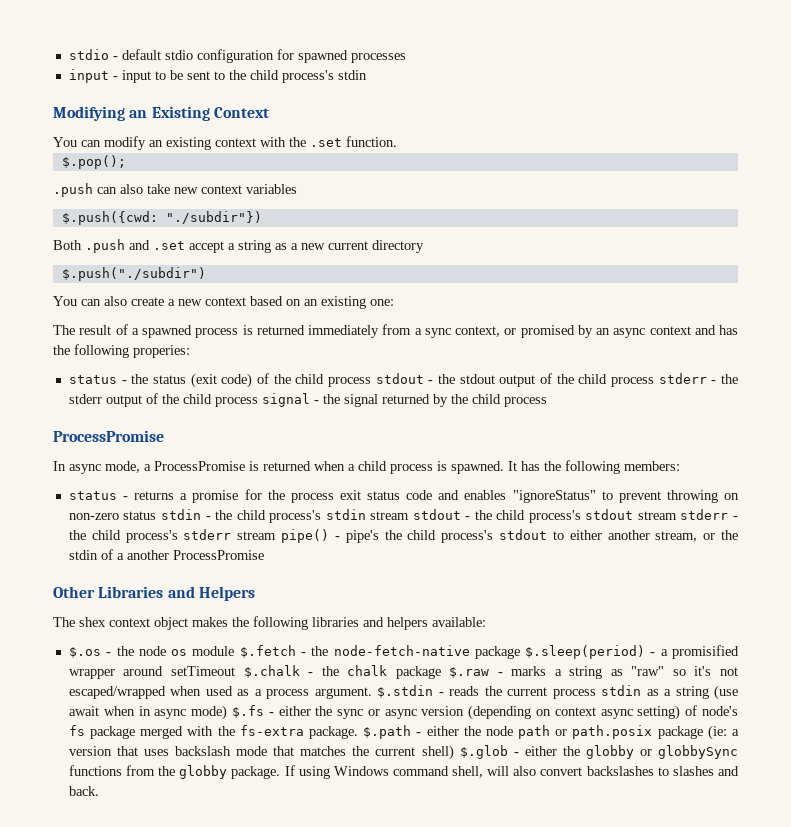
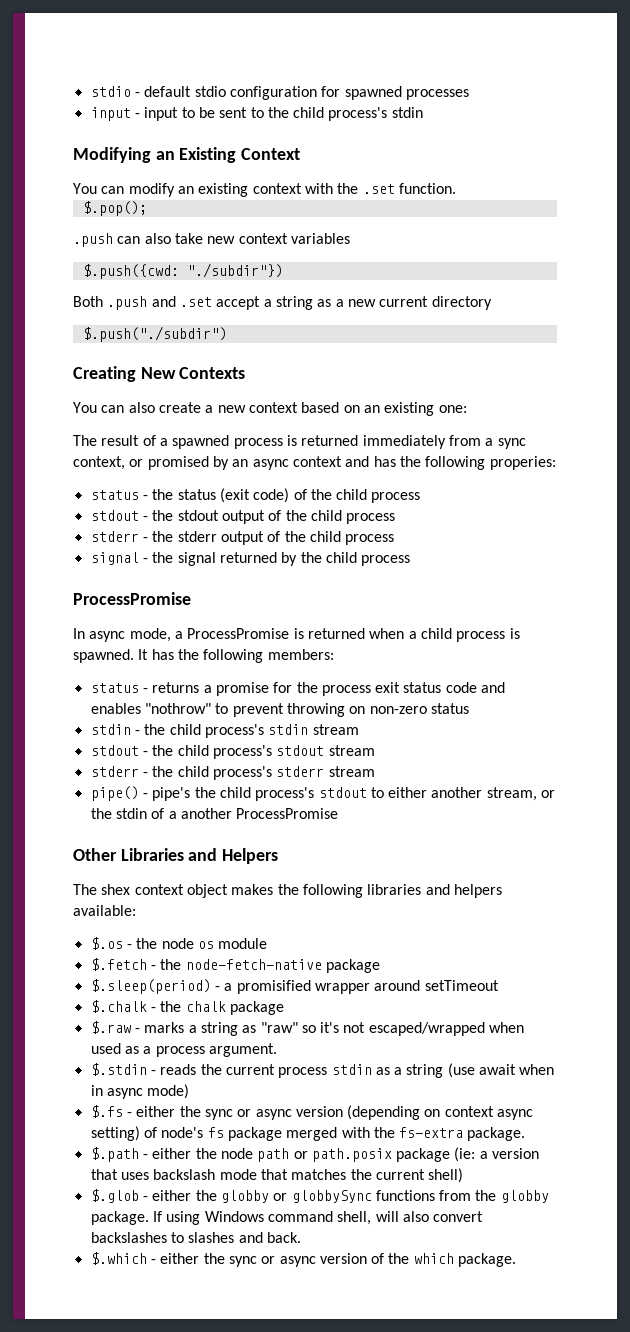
+ Creating New Contexts
- status - the status (exit code) of the child process stdout - the stdout output of the child process stderr - the stderr output of the child process signal - the signal returned by the child process
+ status - the status (exit code) of the child process
+ stdout - the stdout output of the child process
+ stderr - the stderr output of the child process
+ signal - the signal returned by the child process
- status - returns a promise for the process exit status code and enables "ignoreStatus" to prevent throwing on non-zero status stdin - the child process's stdin stream stdout - the child process's stdout stream stderr - the child process's stderr stream pipe() - pipe's the child process's stdout to either another stream, or the stdin of a another ProcessPromise
+ status - returns a promise for the process exit status code and enables "nothrow" to prevent throwing on non-zero status
+ stdin - the child process's stdin stream
+ stdout - the child process's stdout stream
+ stderr - the child process's stderr stream
+ pipe() - pipe's the child process's stdout to either another stream, or the stdin of a another ProcessPromise
- $.os - the node os module $.fetch - the node-fetch-native package $.sleep(period) - a promisified wrapper around setTimeout $.chalk - the chalk package $.raw - marks a string as "raw" so it's not escaped/wrapped when used as a process argument. $.stdin - reads the current process stdin as a string (use await when in async mode) $.fs - either the sync or async version (depending on context async setting) of node's fs package merged with the fs-extra package. $.path - either the node path or path.posix package (ie:
+ $.os - the node os module
+ $.fetch - the node-fetch-native package
+ $.sleep(period) - a promisified wrapper around setTimeout
+ $.chalk - the chalk package
+ $.raw - marks a string as "raw" so it's not escaped/wrapped when used as a process argument.
+ $.stdin - reads the current process stdin as a string (use await when in async mode)
+ $.fs - either the sync or async version (depending on context async setting) of node's fs package merged with the fs-extra package.
+ $.path - either the node path or path.posix package (ie:
- a version that uses backslash mode that matches the current shell) $.glob - either the globby or globbySync functions from the globby package.
+ a version that uses backslash mode that matches the current shell)
+ $.glob - either the globby or globbySync functions from the globby package.
+ $.which - either the sync or async version of the which package.

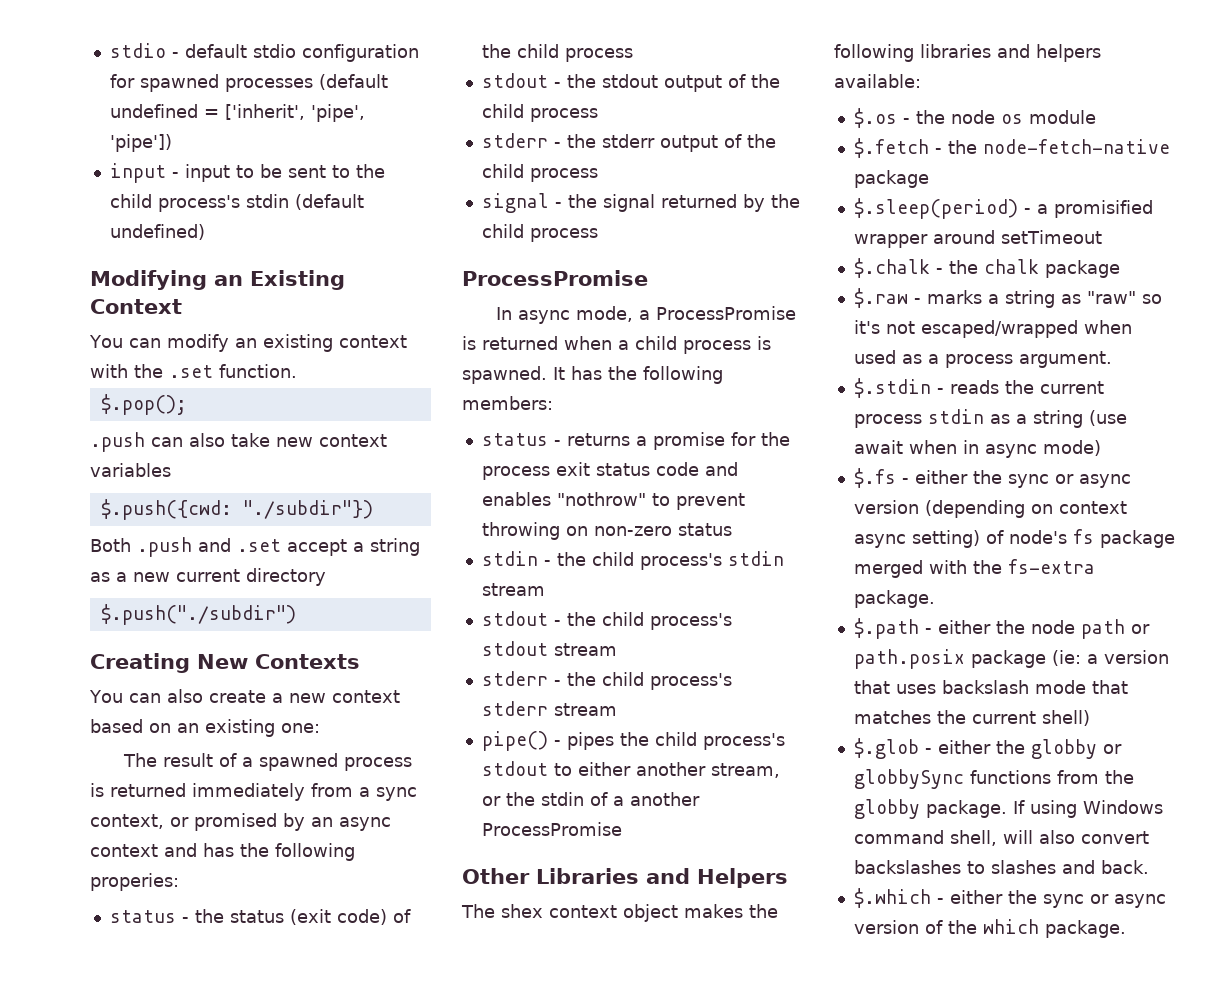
- stdio - default stdio configuration for spawned processes
+ stdio - default stdio configuration for spawned processes (default undefined = ['inherit', 'pipe', 'pipe'])
- input - input to be sent to the child process's stdin
+ input - input to be sent to the child process's stdin (default undefined)
- pipe() - pipe's the child process's stdout to either another stream, or the stdin of a another ProcessPromise
+ pipe() - pipes the child process's stdout to either another stream, or the stdin of a another ProcessPromise

